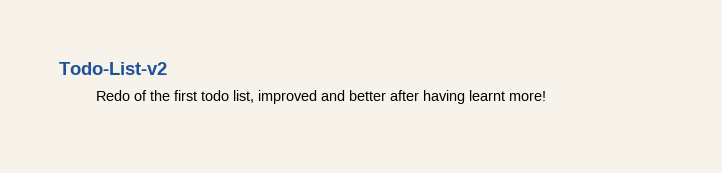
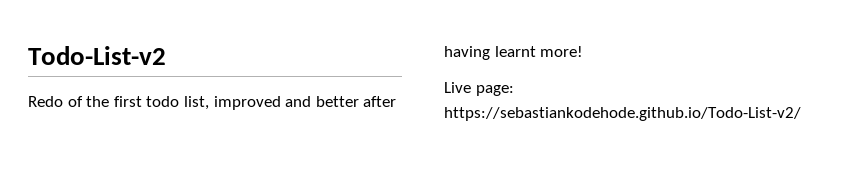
+ Live page: https://sebastiankodehode.github.io/Todo-List-v2/

